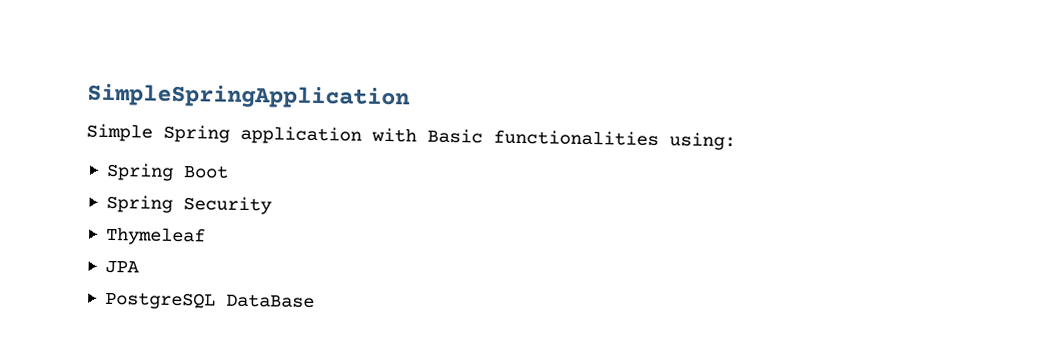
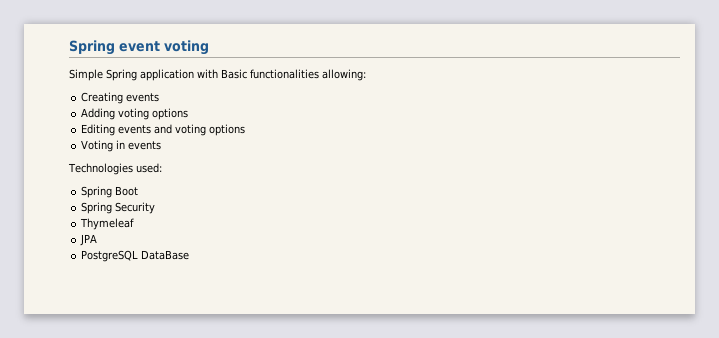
- SimpleSpringApplication
+ Spring event voting
- Simple Spring application with Basic functionalities using:
+ Simple Spring application with Basic functionalities allowing:
+ Creating events
+ Adding voting options
+ Editing events and voting options
+ Voting in events
+ Technologies used:

